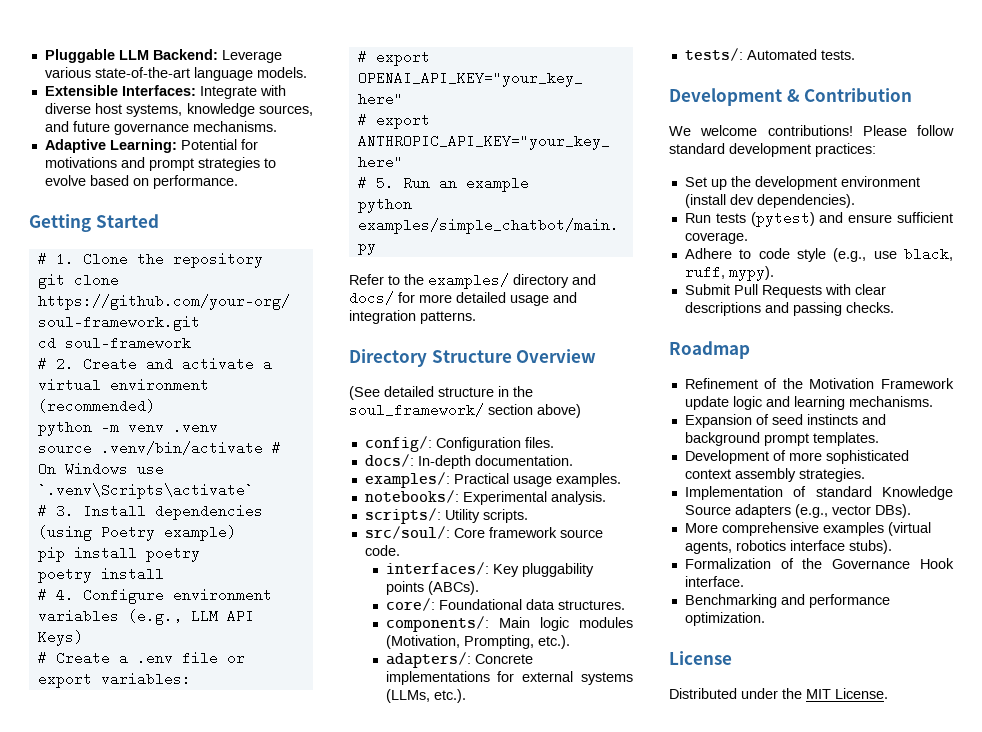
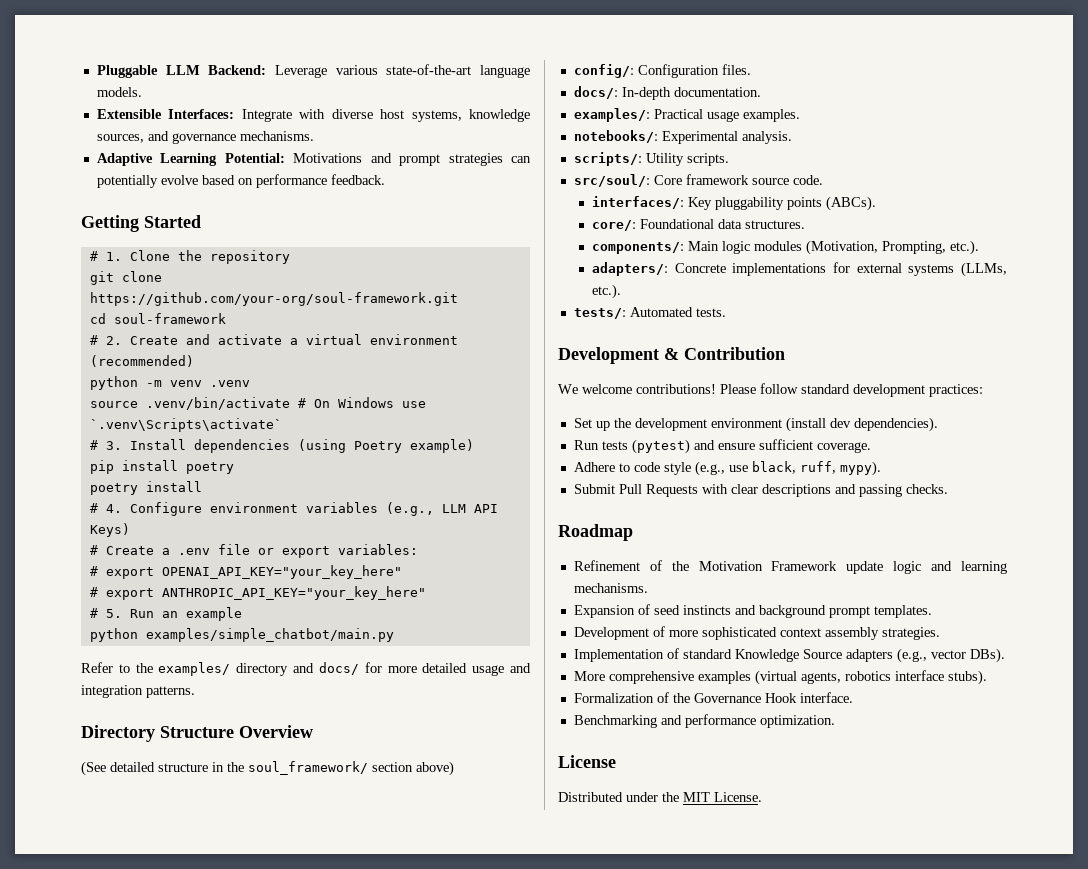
- Extensible Interfaces: Integrate with diverse host systems, knowledge sources, and future governance mechanisms.
+ Extensible Interfaces: Integrate with diverse host systems, knowledge sources, and governance mechanisms.
- Adaptive Learning: Potential for motivations and prompt strategies to evolve based on performance.
+ Adaptive Learning Potential: Motivations and prompt strategies can potentially evolve based on performance feedback.

